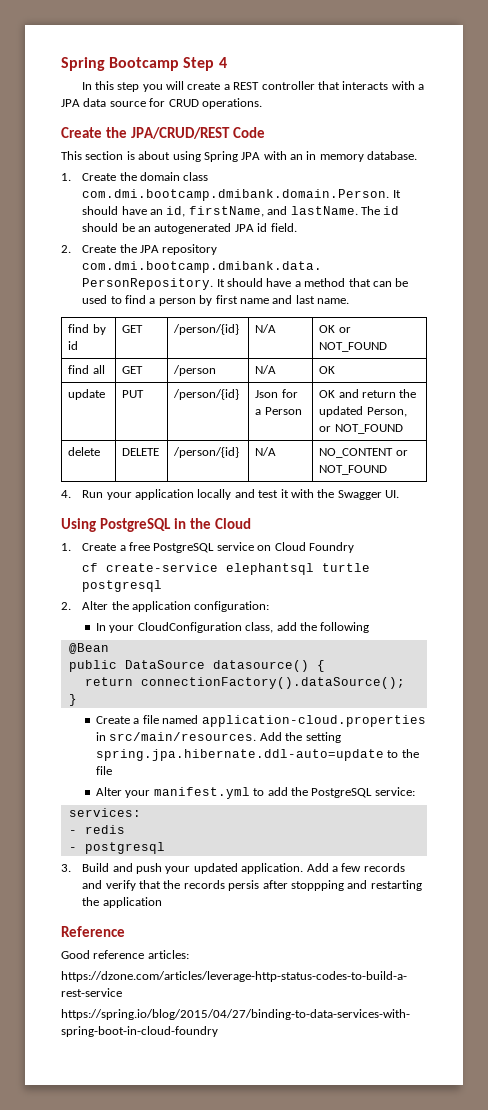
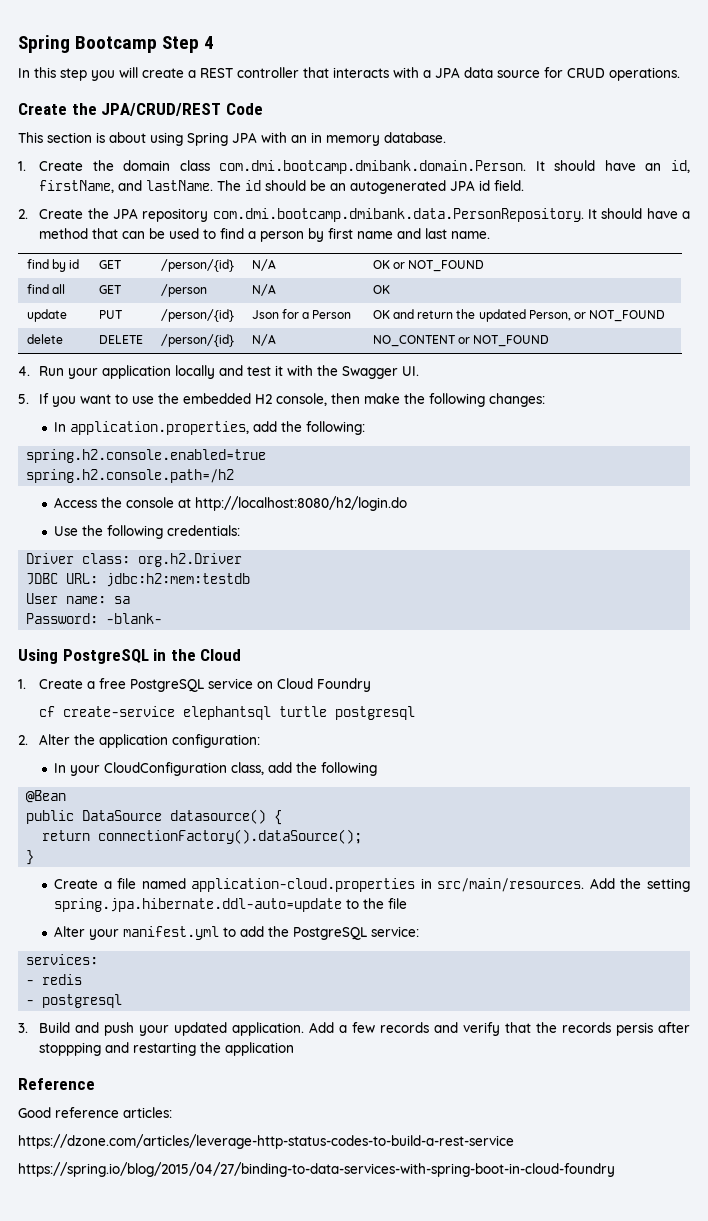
+ 5. If you want to use the embedded H2 console, then make the following changes:
+ In application.properties, add the following:
+ spring.h2.console.enabled=true
+ spring.h2.console.path=/h2
+ Access the console at http://localhost:8080/h2/login.do
+ Use the following credentials:
+ Driver class: org.h2.Driver
+ JDBC URL: jdbc:h2:mem:testdb
+ User name: sa
+ Password: -blank-

